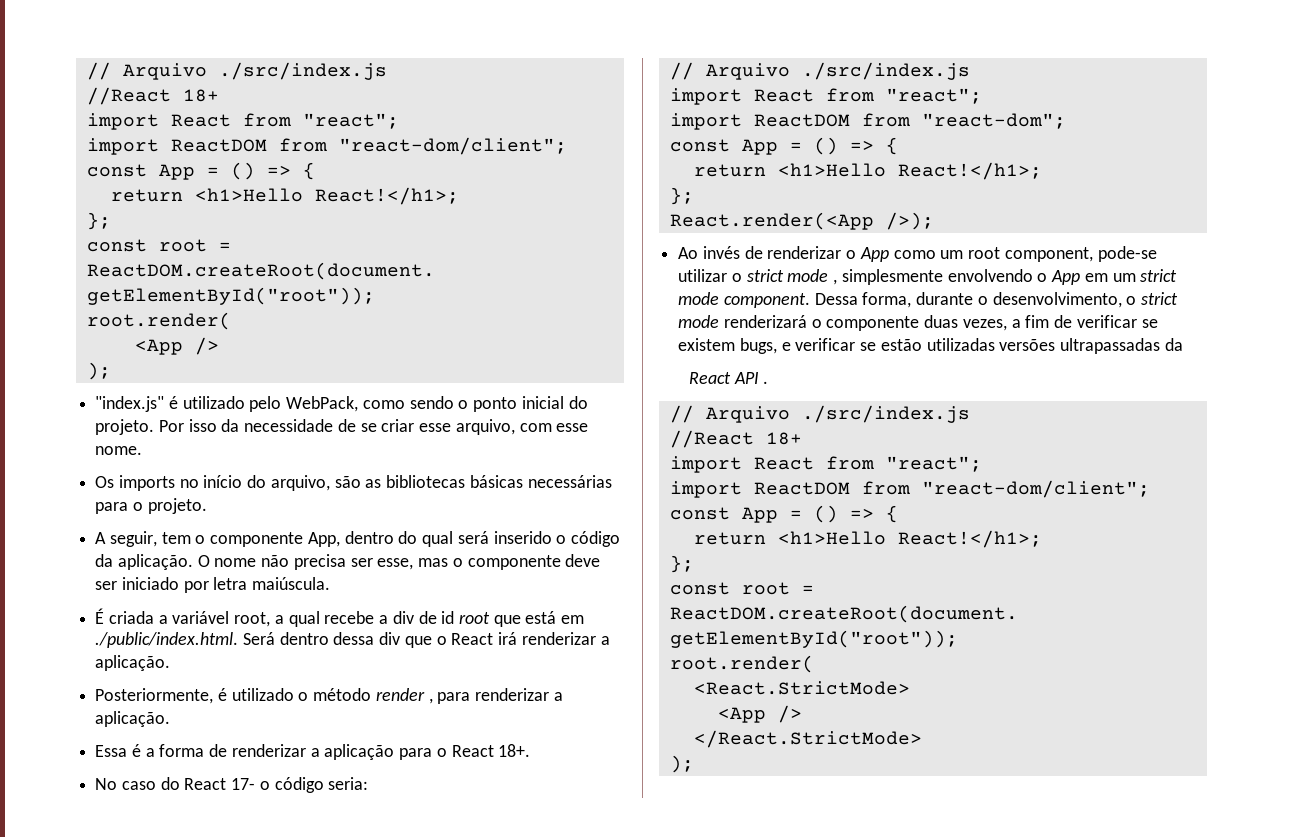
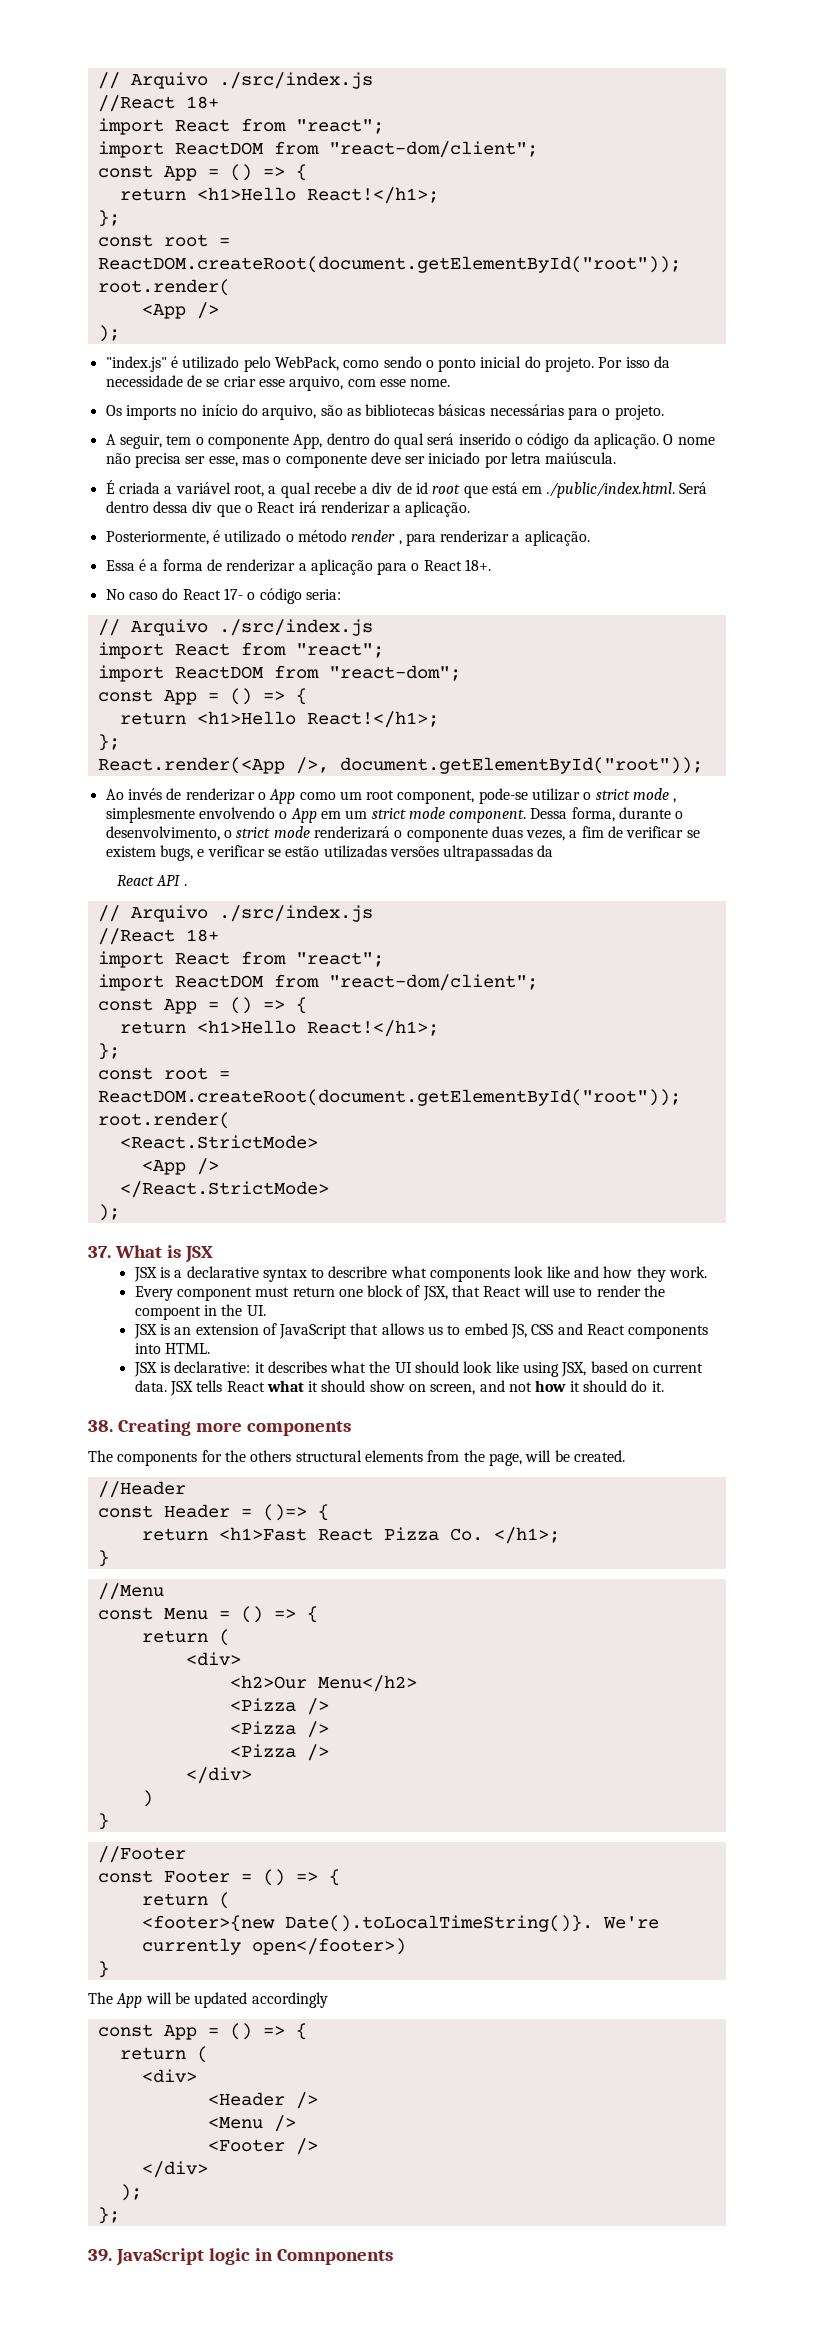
- React.render(<App />);
+ React.render(<App />, document.getElementById("root"));
+ 37. What is JSX
+ JSX is a declarative syntax to describre what components look like and how they work.
+ Every component must return one block of JSX, that React will use to render the compoent in the UI.
+ JSX is an extension of JavaScript that allows us to embed JS, CSS and React components into HTML.
+ JSX is declarative: it describes what the UI should look like using JSX, based on current data. JSX tells React what it should show on screen, and not how it should do it.
+ 38. Creating more components
+ The components for the others structural elements from the page, will be created.
+ //Header
+ const Header = ()=> {
+ return <h1>Fast React Pizza Co. </h1>;
+ }
+ //Menu
+ const Menu = () => {
+ return (
+ <div>
+ <h2>Our Menu</h2>
+ <Pizza />
+ <Pizza />
+ <Pizza />
+ </div>
+ )
+ }
+ //Footer
+ const Footer = () => {
+ return (
+ <footer>{new Date().toLocalTimeString()}. We're currently open</footer>)
+ }
+ The App will be updated accordingly
+ const App = () => {
+ return (
+ <div>
+ <Header />
+ <Menu />
+ <Footer />
+ </div>
+ );
+ };
+ 39. JavaScript logic in Comnponents

